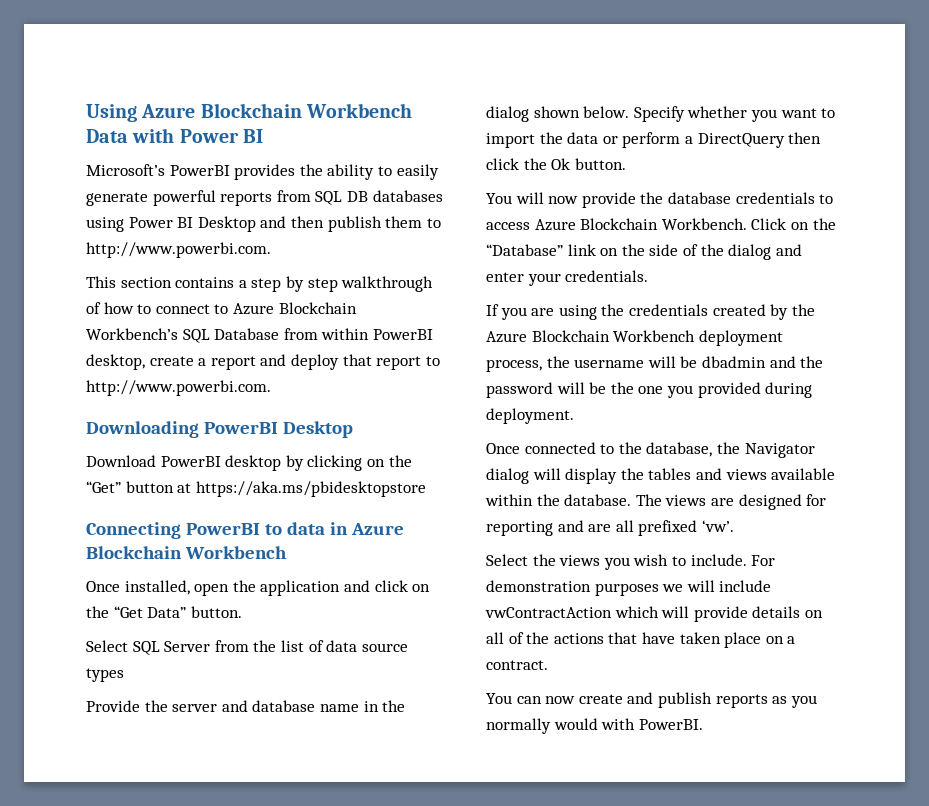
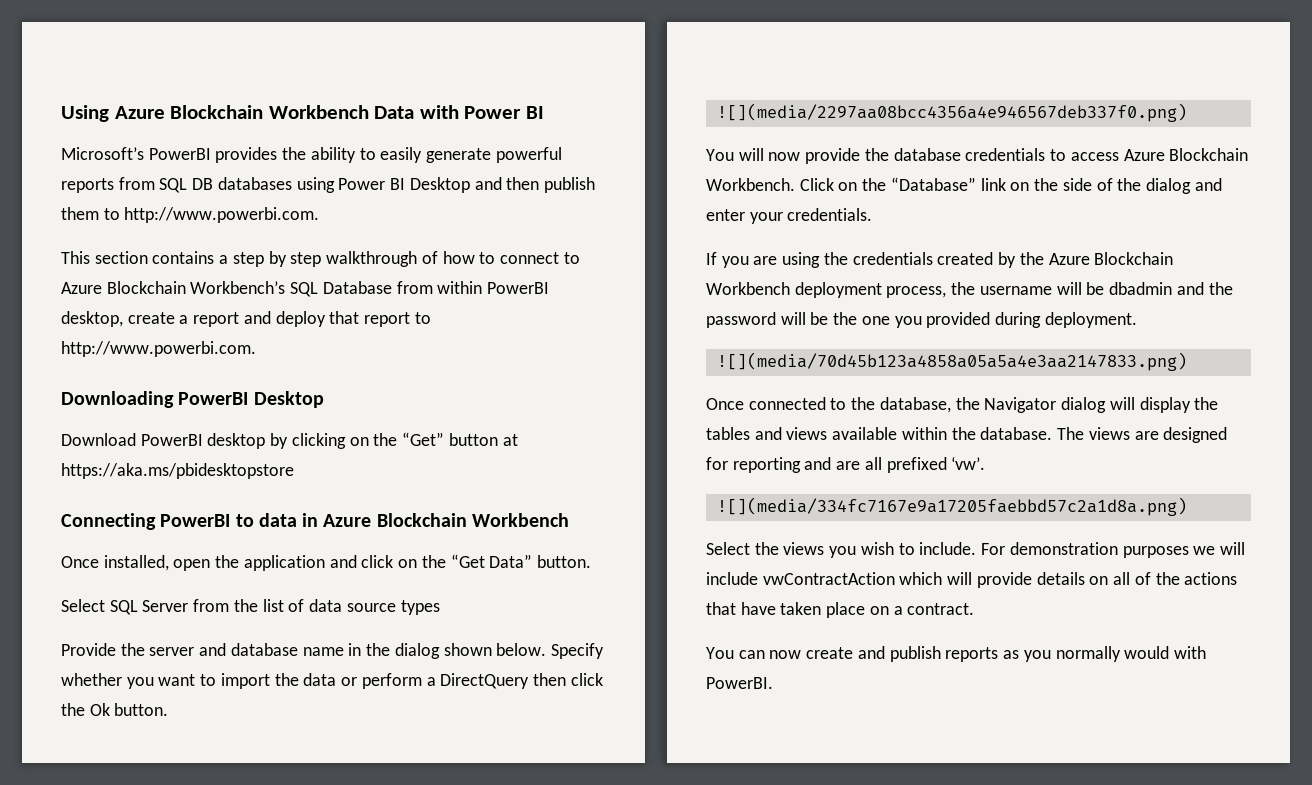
+ ![](media/2297aa08bcc4356a4e946567deb337f0.png)
+ ![](media/70d45b123a4858a05a5a4e3aa2147833.png)
+ ![](media/334fc7167e9a17205faebbd57c2a1d8a.png)

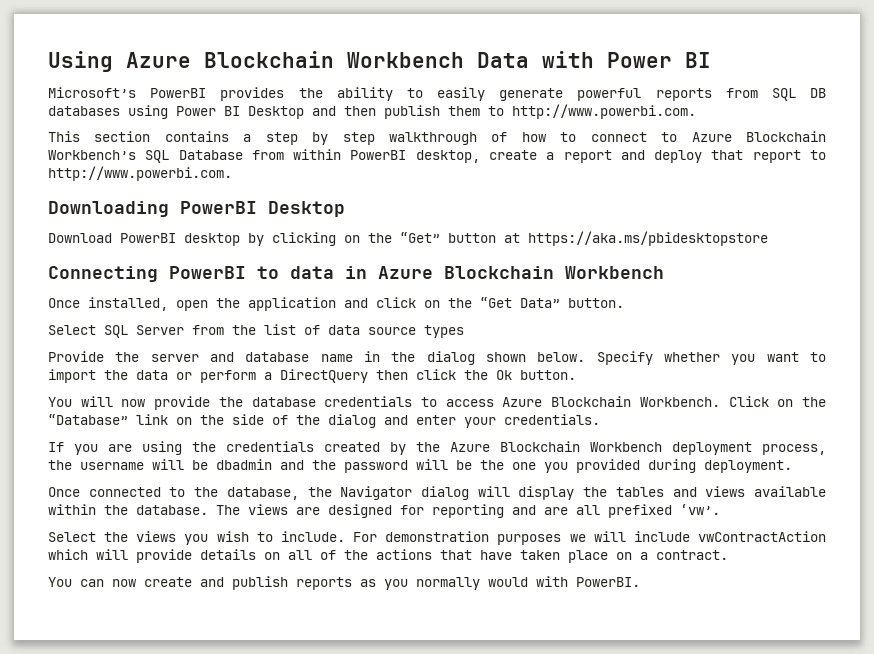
- ![](media/2297aa08bcc4356a4e946567deb337f0.png)
- ![](media/70d45b123a4858a05a5a4e3aa2147833.png)
- ![](media/334fc7167e9a17205faebbd57c2a1d8a.png)

